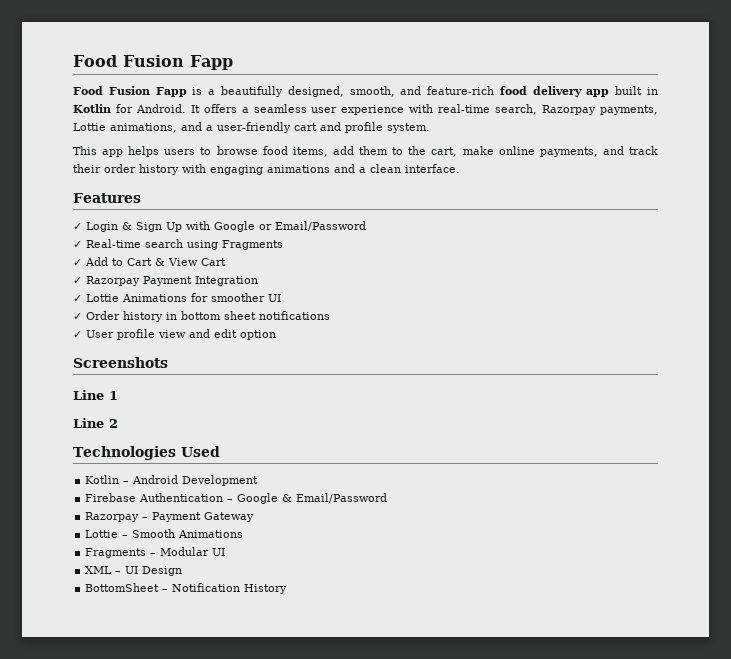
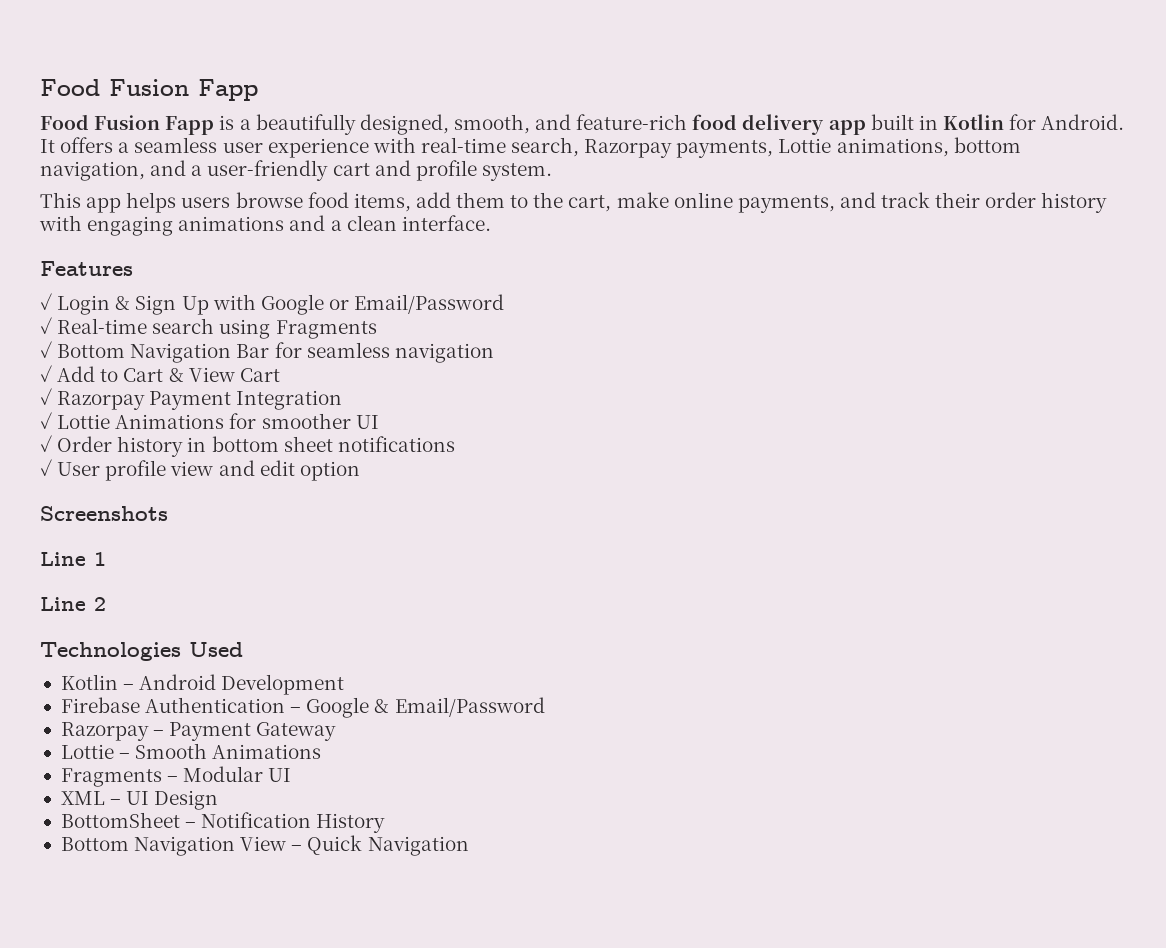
- It offers a seamless user experience with real-time search, Razorpay payments, Lottie animations, and a user-friendly cart and profile system.
+ It offers a seamless user experience with real-time search, Razorpay payments, Lottie animations, bottom navigation, and a user-friendly cart and profile system.
- This app helps users to browse food items, add them to the cart, make online payments, and track their order history with engaging animations and a clean interface.
+ This app helps users browse food items, add them to the cart, make online payments, and track their order history with engaging animations and a clean interface.
+ ✓ Bottom Navigation Bar for seamless navigation
+ Bottom Navigation View – Quick Navigation

